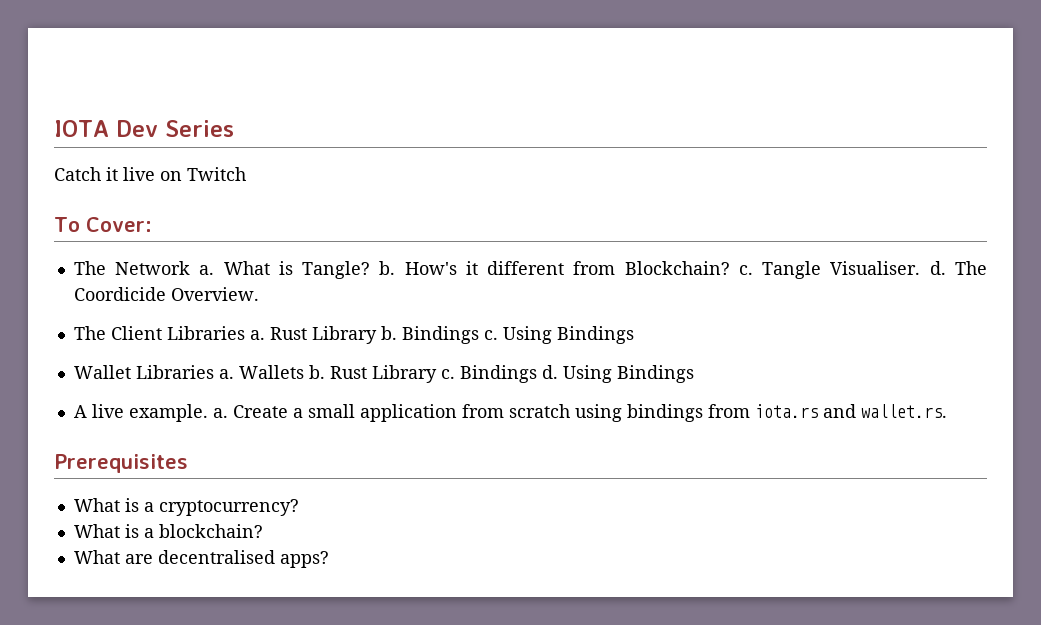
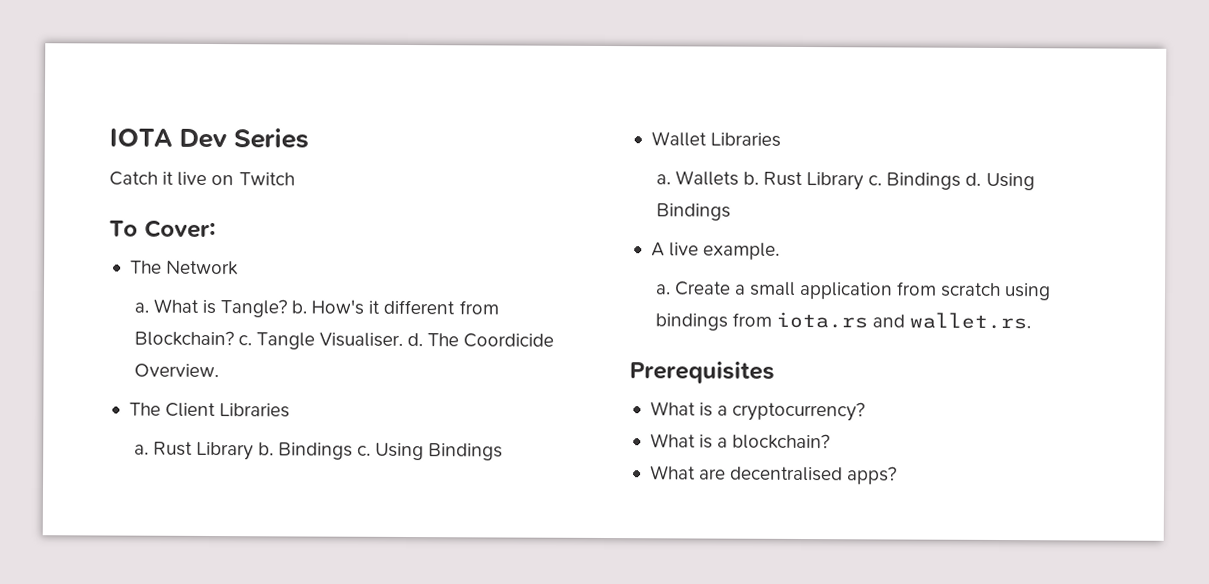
- The Network a.
+ The Network
+ a.
- The Client Libraries a.
+ The Client Libraries
+ a.
- Wallet Libraries a.
+ Wallet Libraries
+ a.
- A live example. a.
+ A live example.
+ a.

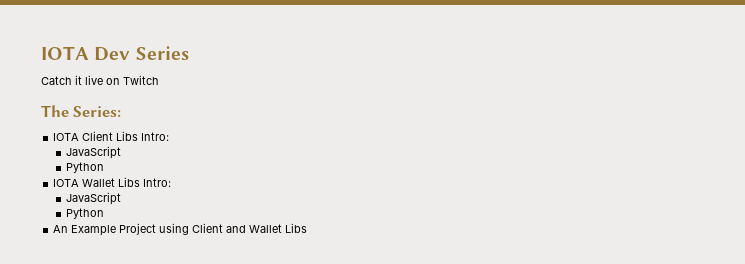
- To Cover:
- The Network
- a. What is Tangle? b. How's it different from Blockchain? c. Tangle Visualiser. d. The Coordicide Overview.
- The Client Libraries
- a. Rust Library b. Bindings c. Using Bindings
- Wallet Libraries
- a. Wallets b. Rust Library c. Bindings d. Using Bindings
- A live example.
- a. Create a small application from scratch using bindings from iota.rs and wallet.rs.
- Prerequisites
- What is a cryptocurrency?
- What is a blockchain?
- What are decentralised apps?
+ The Series:
+ IOTA Client Libs Intro:
+ JavaScript
+ Python
+ IOTA Wallet Libs Intro:
+ JavaScript
+ Python
+ An Example Project using Client and Wallet Libs

